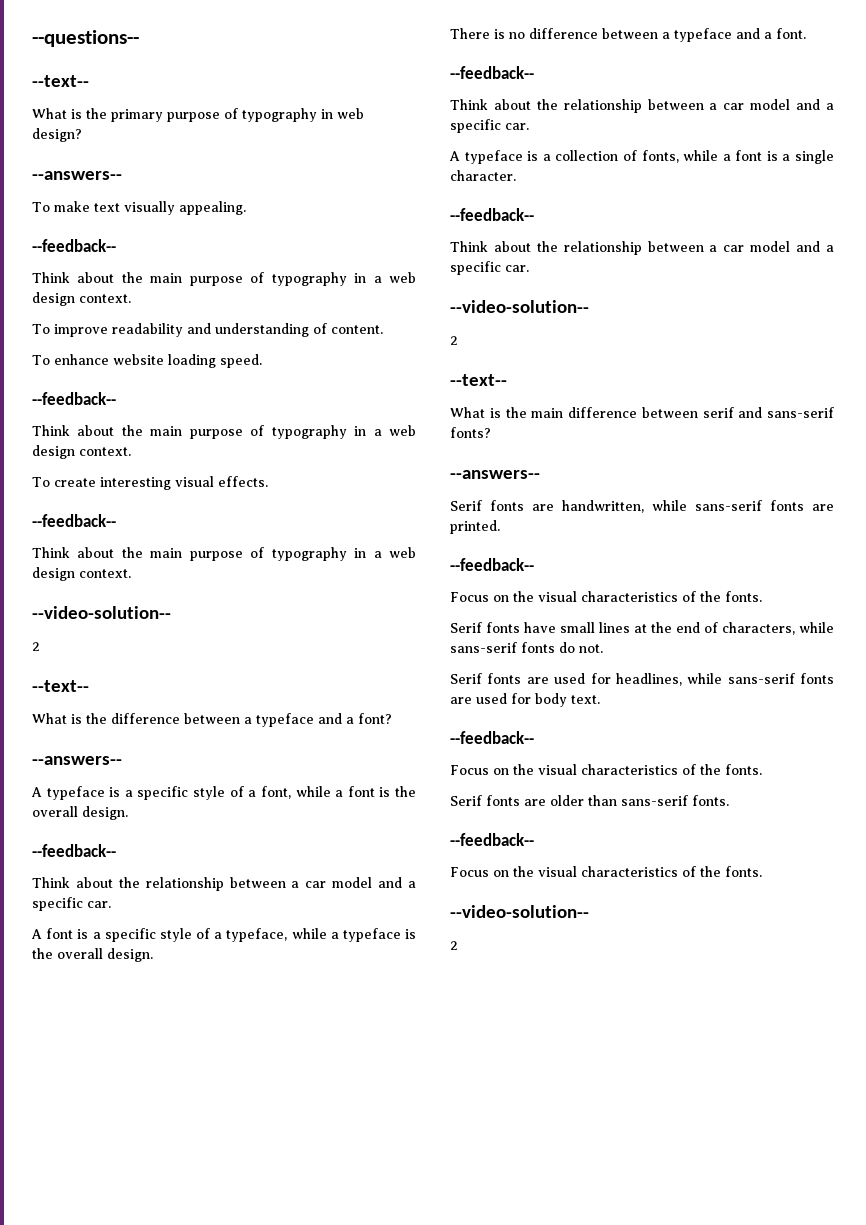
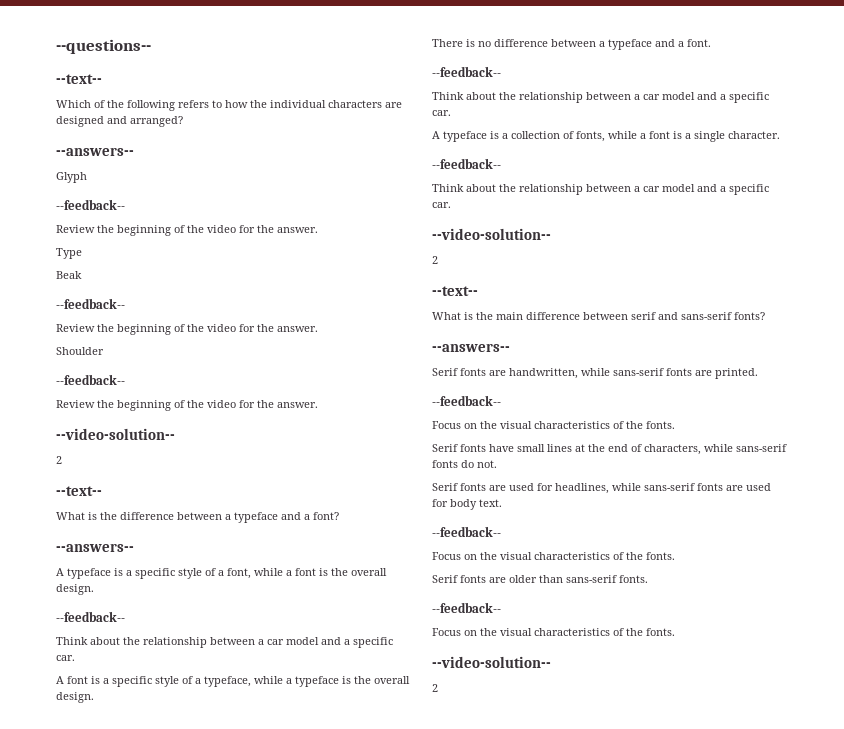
- What is the primary purpose of typography in web design?
+ Which of the following refers to how the individual characters are designed and arranged?
  --answers--
- To make text visually appealing.
+ Glyph
  --feedback--
- Think about the main purpose of typography in a web design context.
- To improve readability and understanding of content.
- To enhance website loading speed.
+ Review the beginning of the video for the answer.
+ Type
+ Beak
  --feedback--
- Think about the main purpose of typography in a web design context.
- To create interesting visual effects.
+ Review the beginning of the video for the answer.
+ Shoulder
  --feedback--
- Think about the main purpose of typography in a web design context.
+ Review the beginning of the video for the answer.

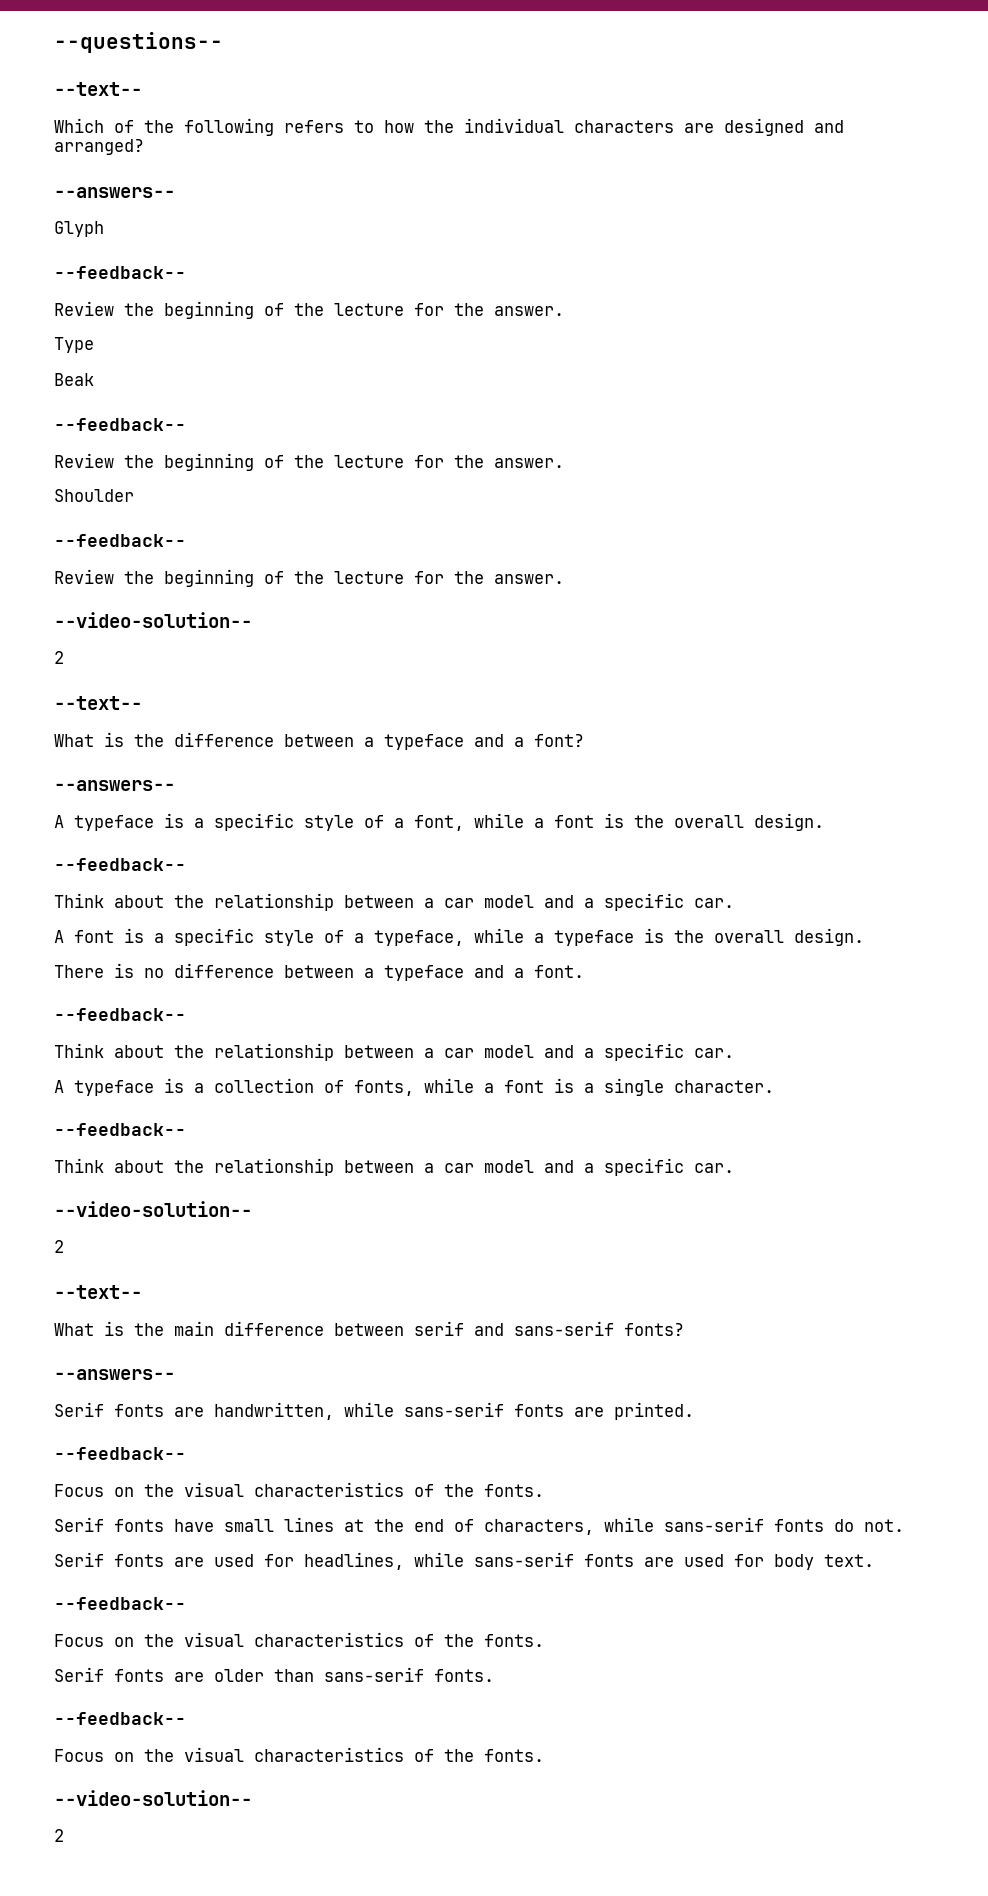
  Glyph
  --feedback--
- Review the beginning of the video for the answer.
+ Review the beginning of the lecture for the answer.
  Beak
  --feedback--
- Review the beginning of the video for the answer.
+ Review the beginning of the lecture for the answer.
  Shoulder
  --feedback--
- Review the beginning of the video for the answer.
+ Review the beginning of the lecture for the answer.

